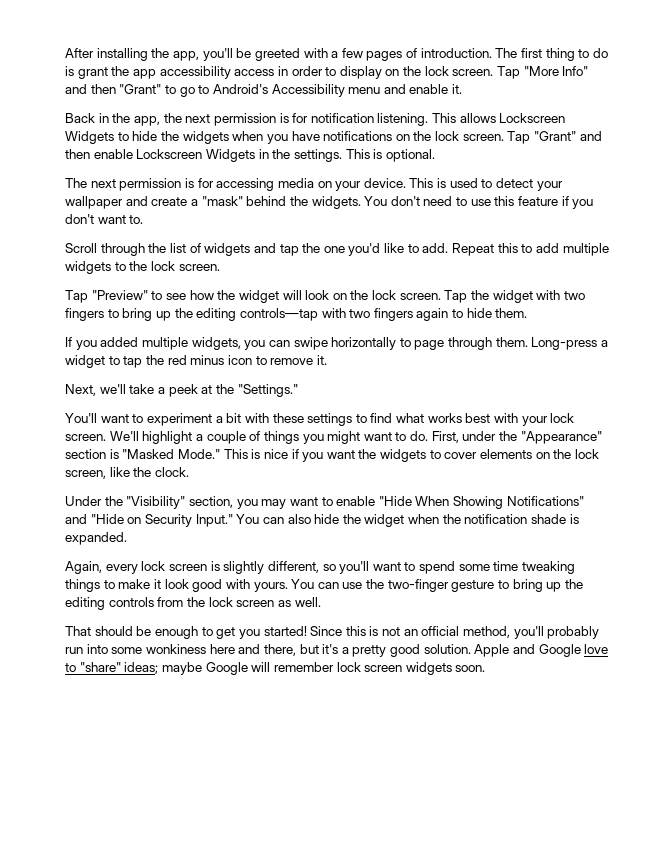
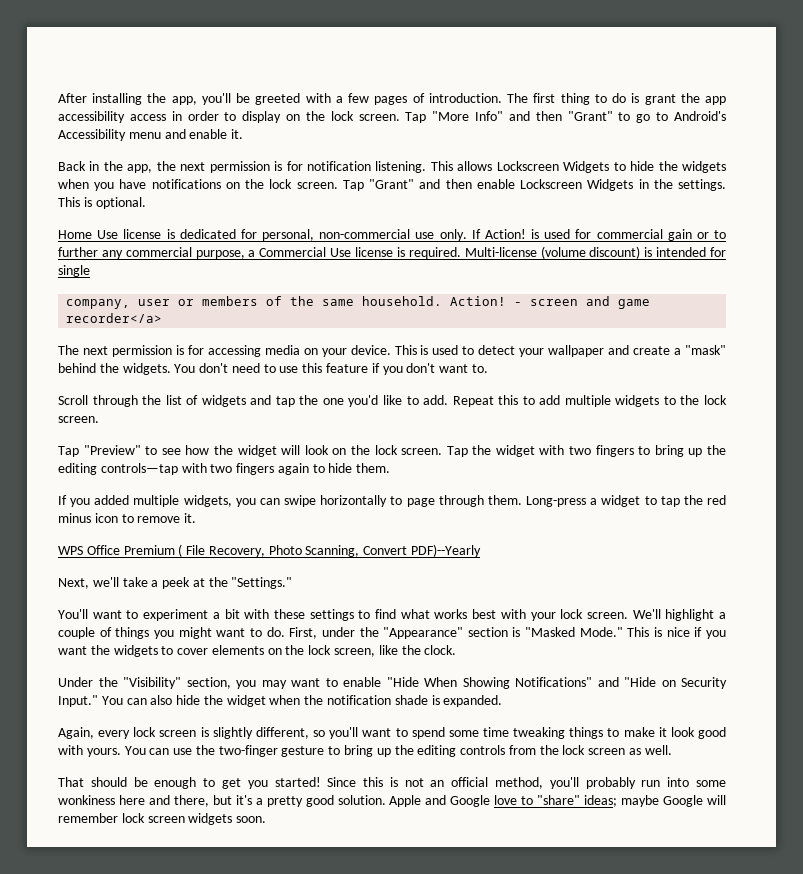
+ Home Use license is dedicated for personal, non-commercial use only. If Action! is used for commercial gain or to further any commercial purpose, a Commercial Use license is required. Multi-license (volume discount) is intended for single
+ company, user or members of the same household. Action! - screen and game recorder</a>
+ WPS Office Premium ( File Recovery, Photo Scanning, Convert PDF)--Yearly

